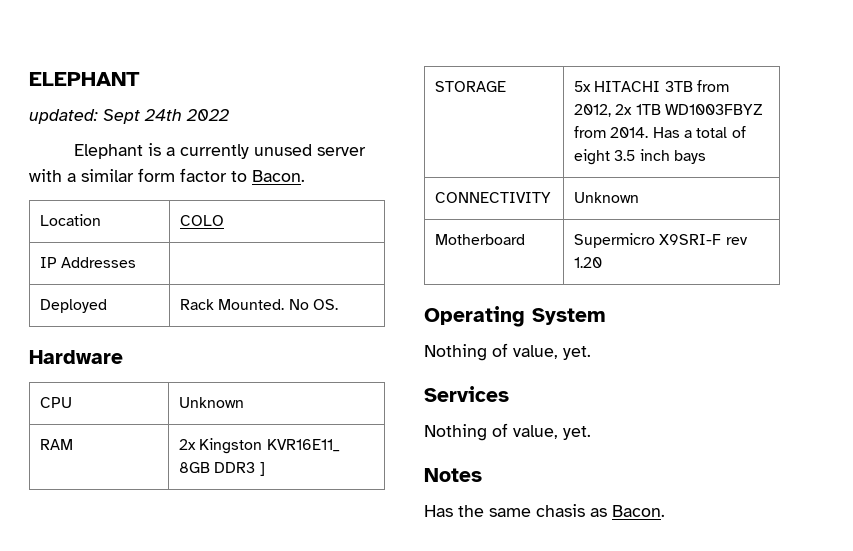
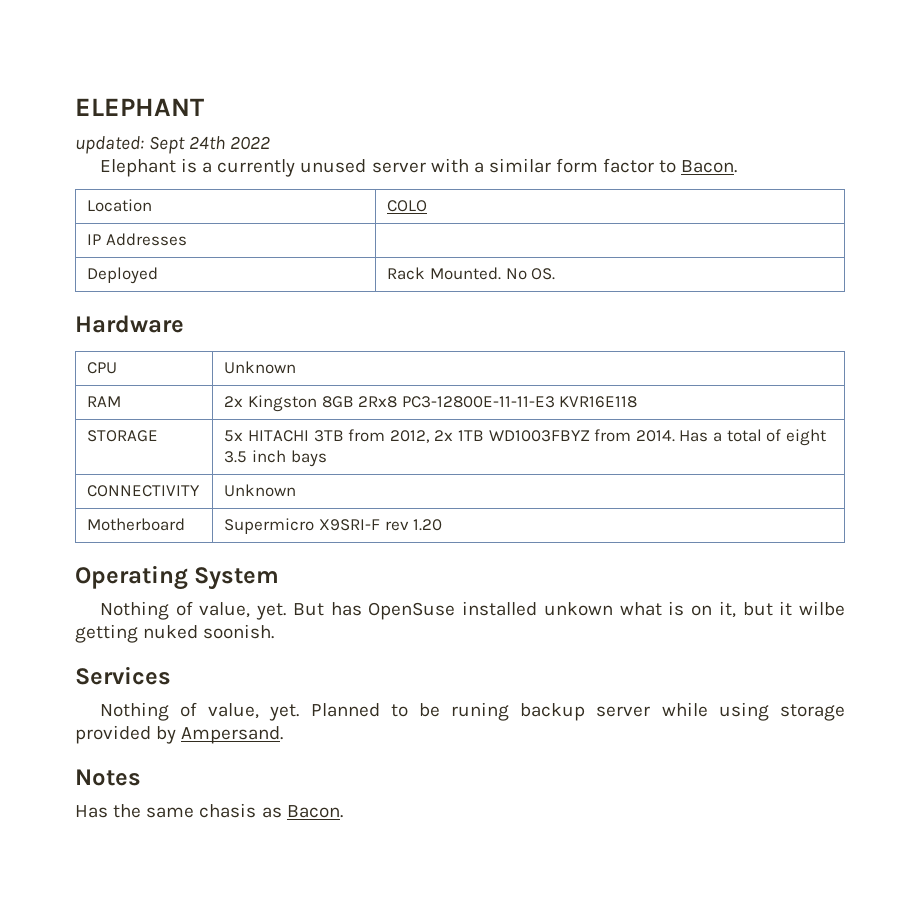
- RAM | 2x Kingston KVR16E11_ 8GB DDR3 ]
+ RAM | 2x Kingston 8GB 2Rx8 PC3-12800E-11-11-E3 KVR16E118
+ But has OpenSuse installed unkown what is on it, but it wilbe getting nuked soonish.
+ Planned to be runing backup server while using storage provided by Ampersand.

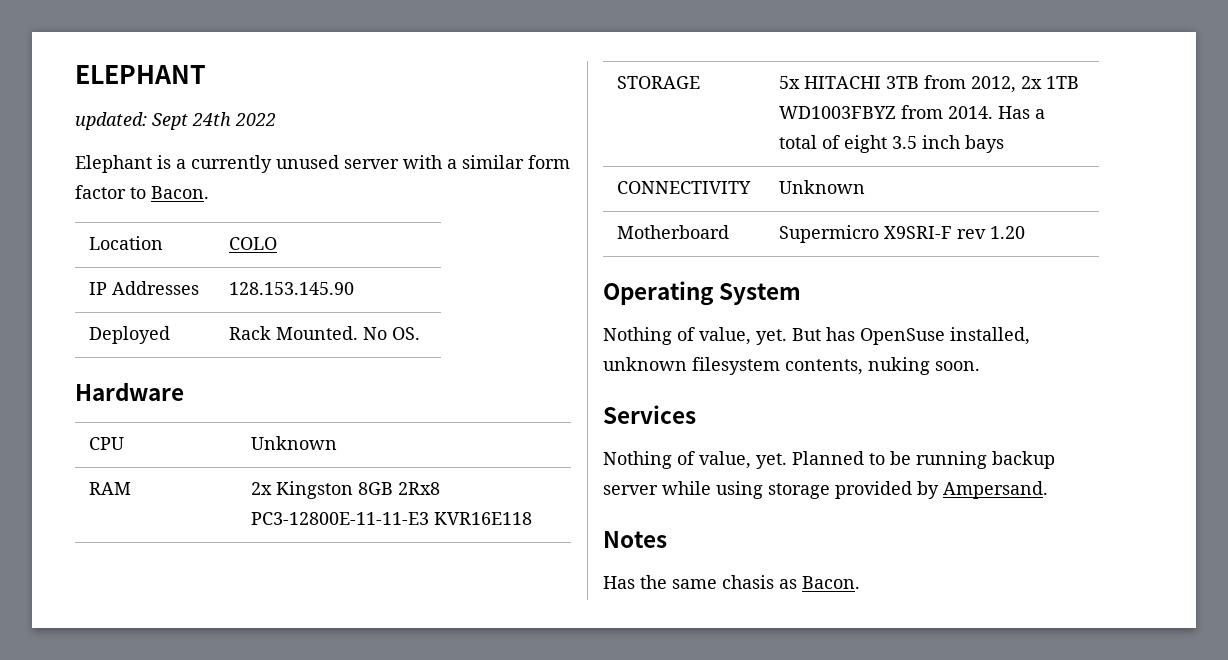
- IP Addresses |
+ IP Addresses | 128.153.145.90
- But has OpenSuse installed unkown what is on it, but it wilbe getting nuked soonish.
+ But has OpenSuse installed, unknown filesystem contents, nuking soon.
- Planned to be runing backup server while using storage provided by Ampersand.
+ Planned to be running backup server while using storage provided by Ampersand.

